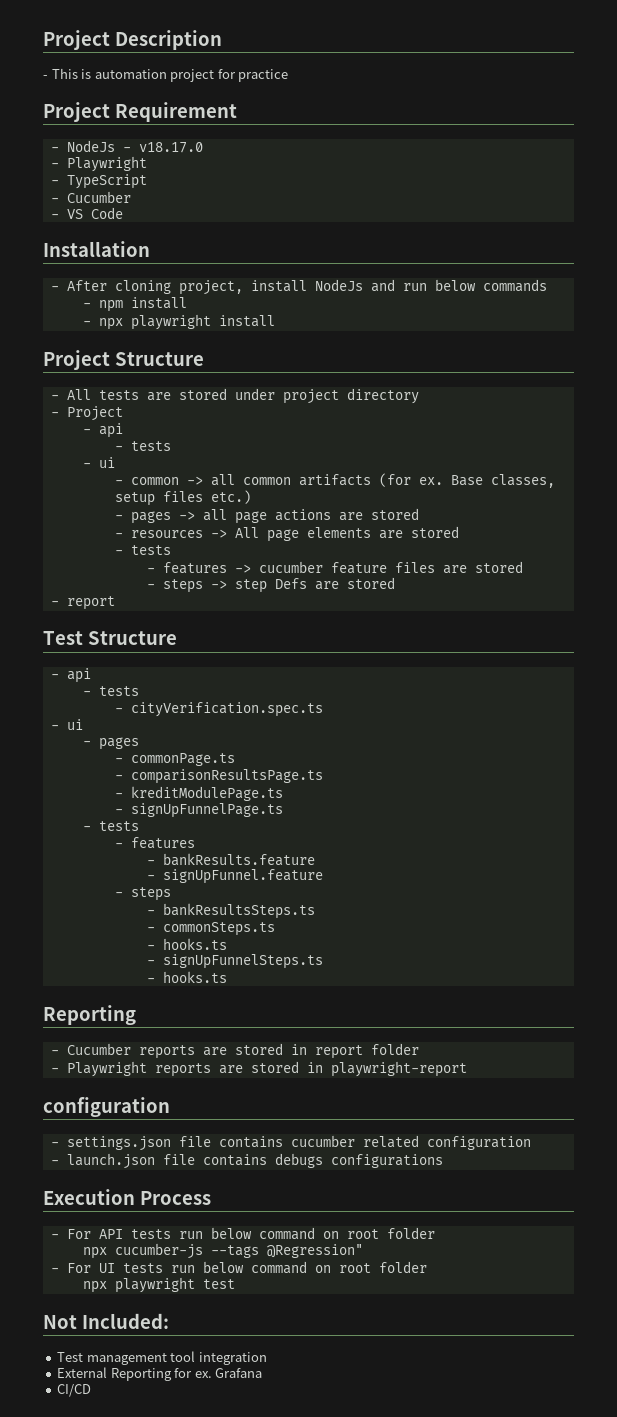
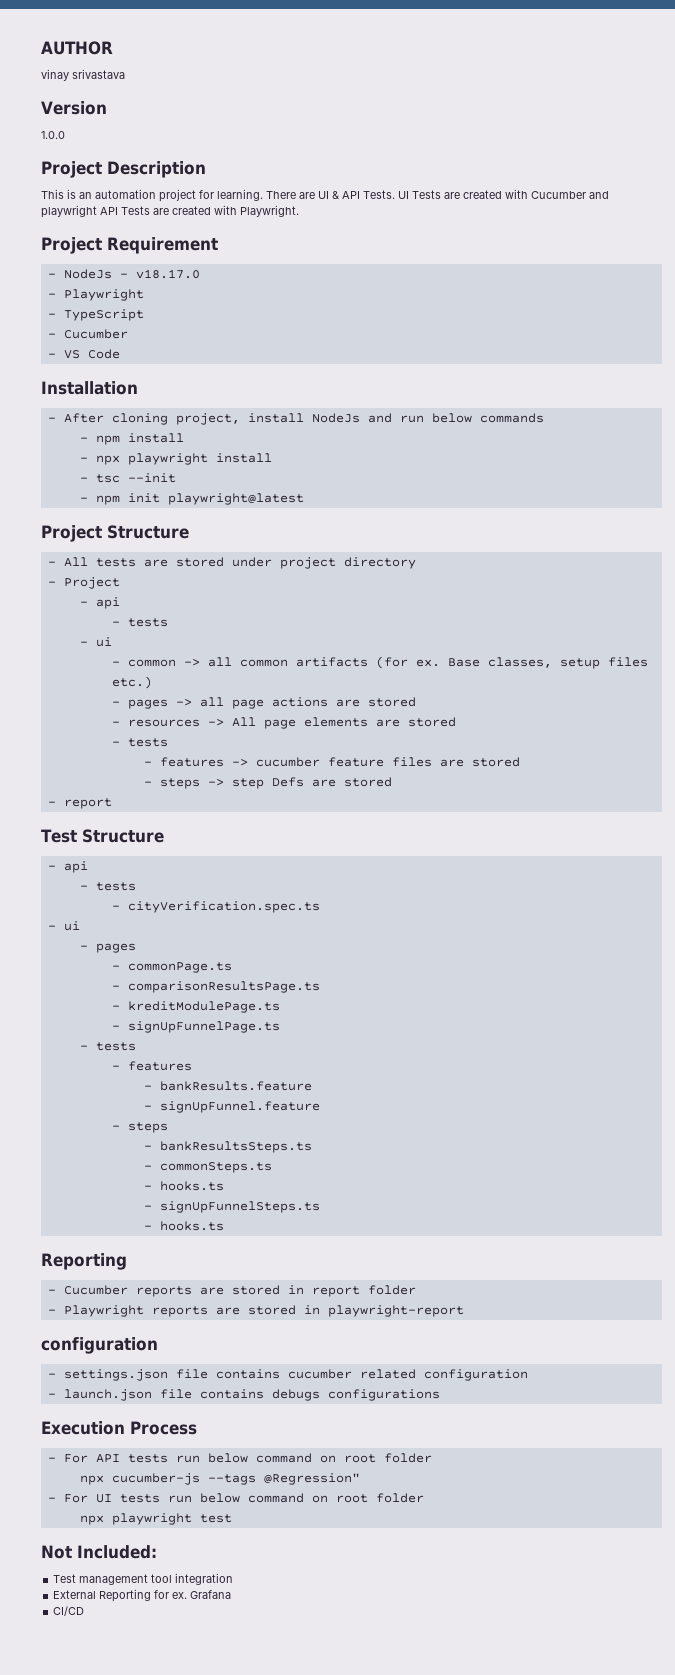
+ AUTHOR
+ vinay srivastava
+ Version
+ 1.0.0
- - This is automation project for practice
+ This is an automation project for learning. There are UI & API Tests. UI Tests are created with Cucumber and playwright API Tests are created with Playwright.
+ - tsc --init
+ - npm init playwright@latest

